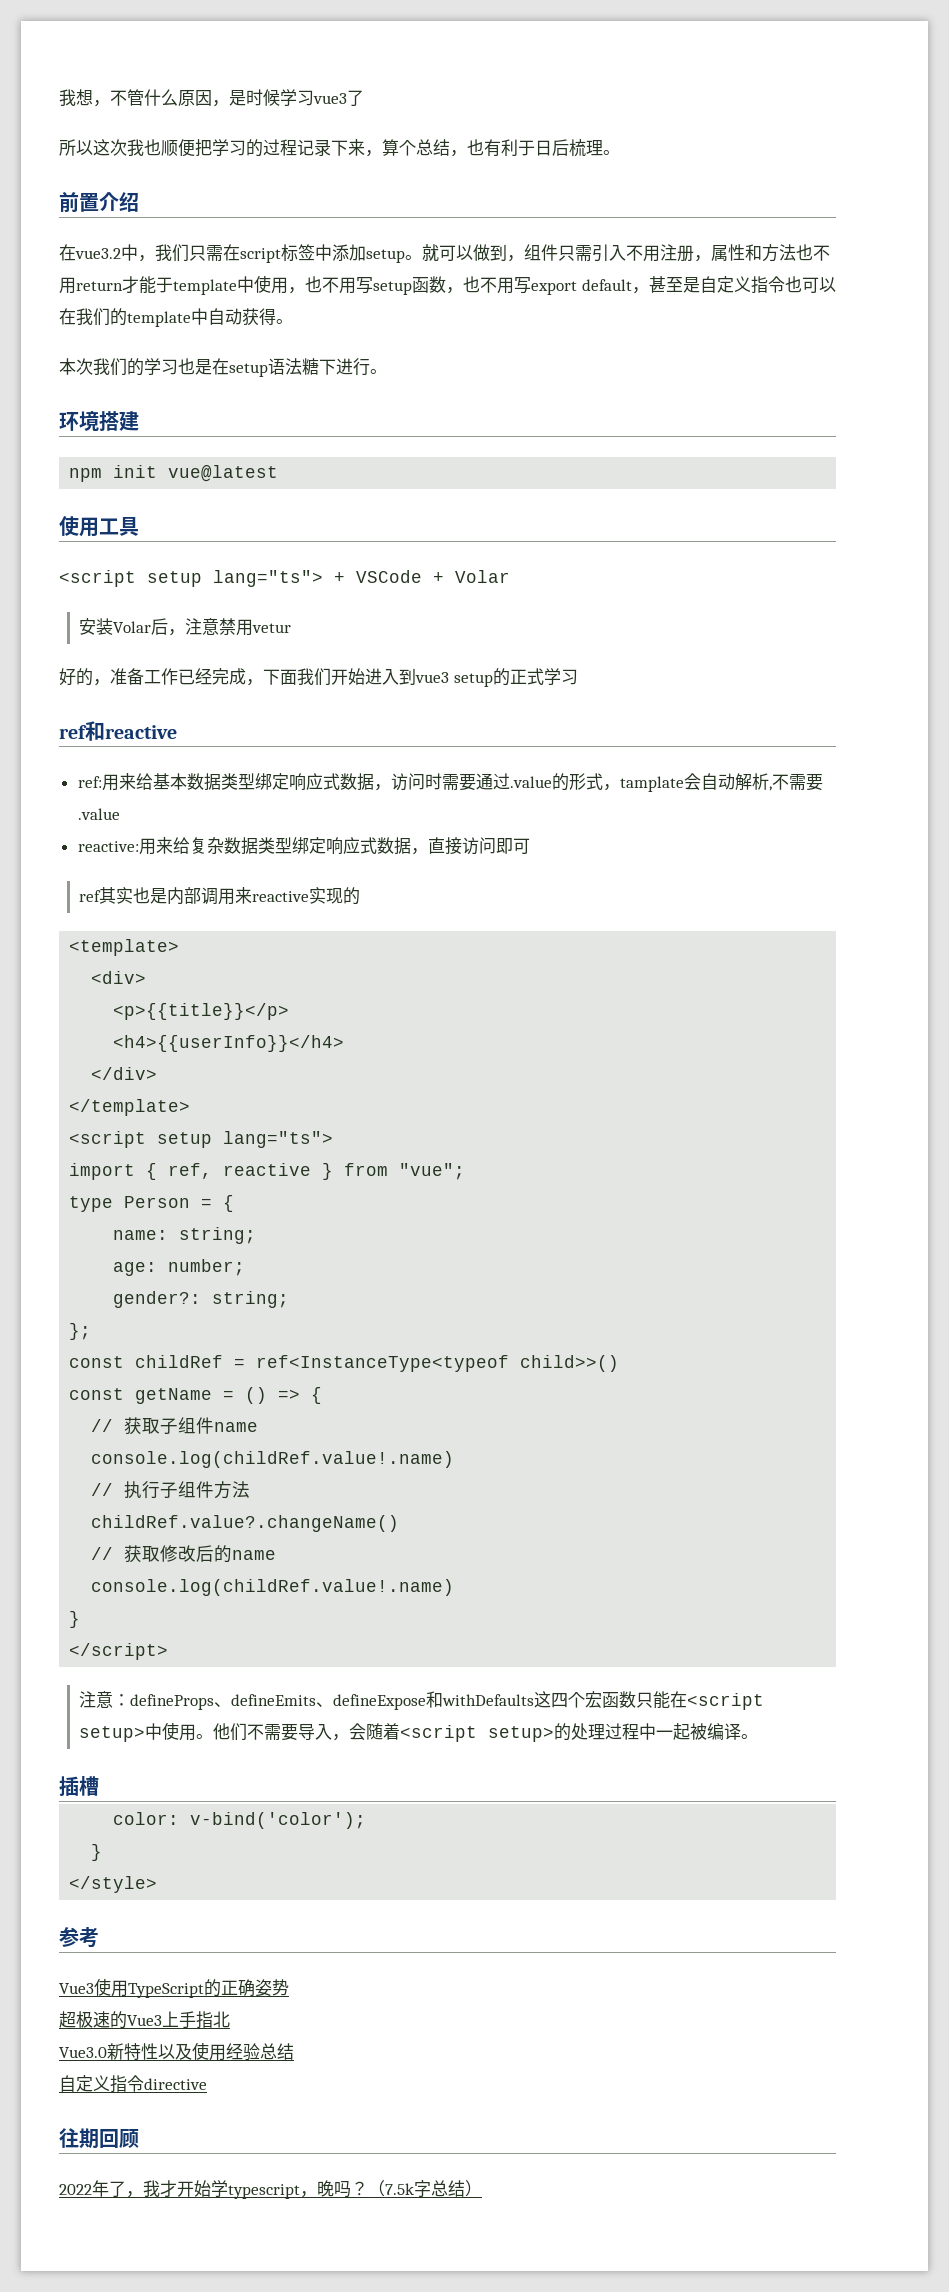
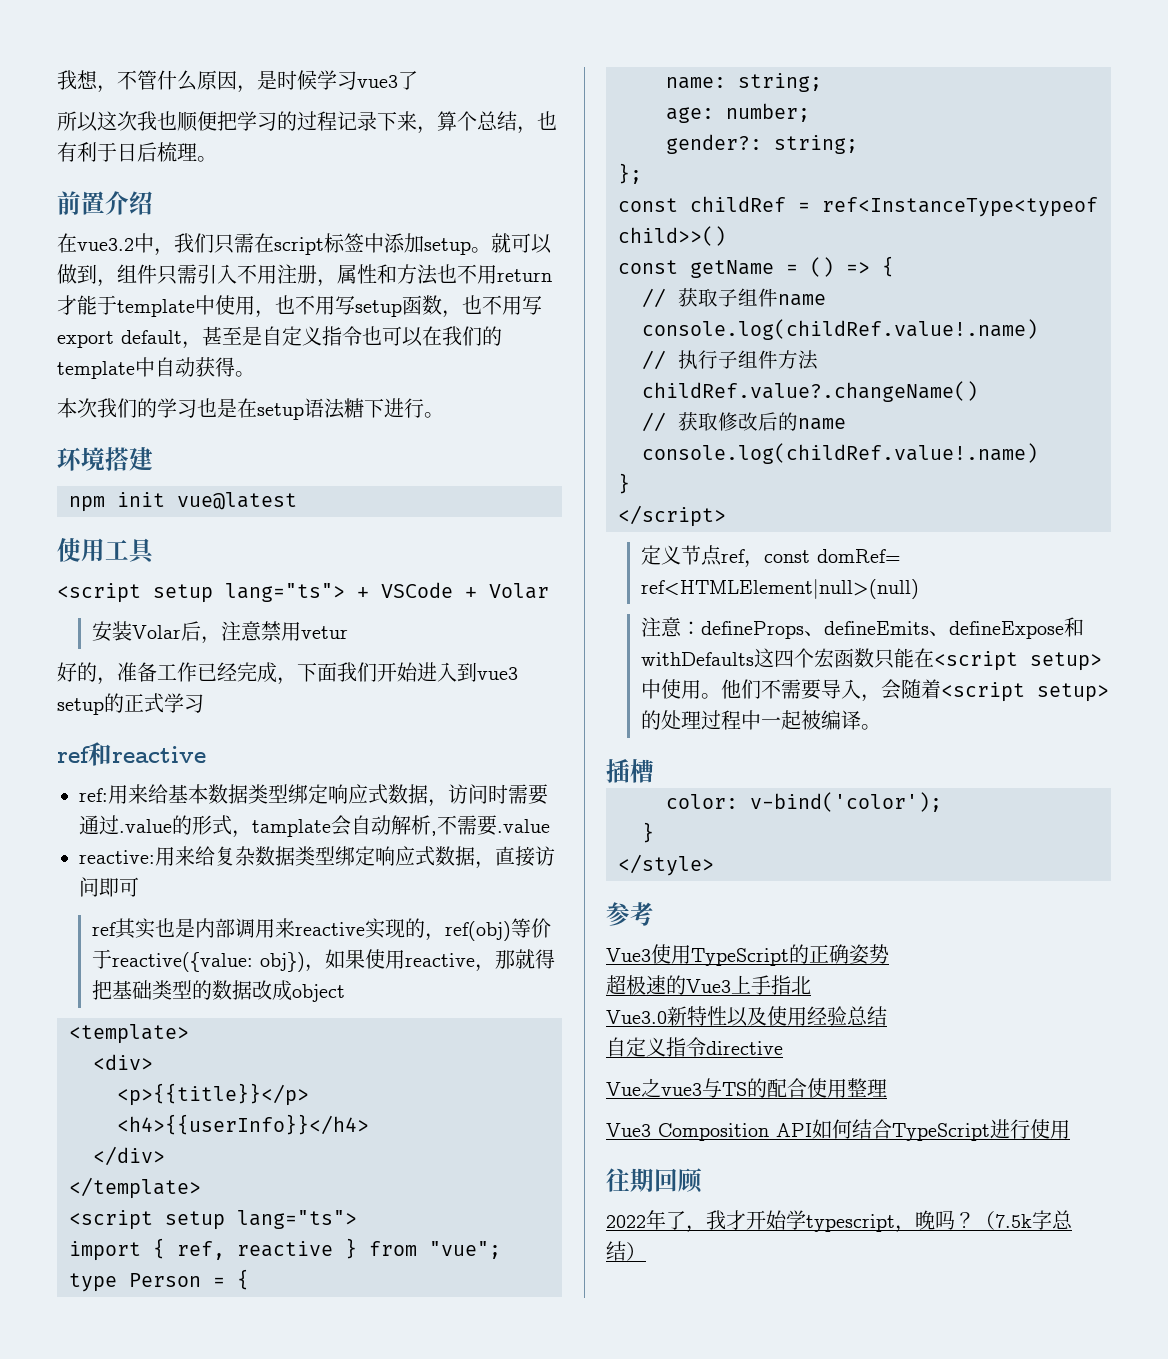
- ref其实也是内部调用来reactive实现的
+ ref其实也是内部调用来reactive实现的，ref(obj)等价于reactive({value: obj})，如果使用reactive，那就得把基础类型的数据改成object
+ 定义节点ref，const domRef= ref<HTMLElement|null>(null)
+ Vue之vue3与TS的配合使用整理
+ Vue3 Composition API如何结合TypeScript进行使用

